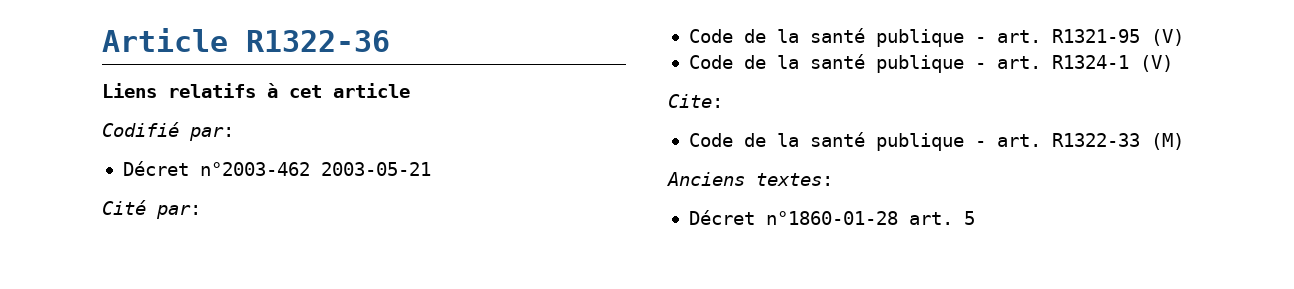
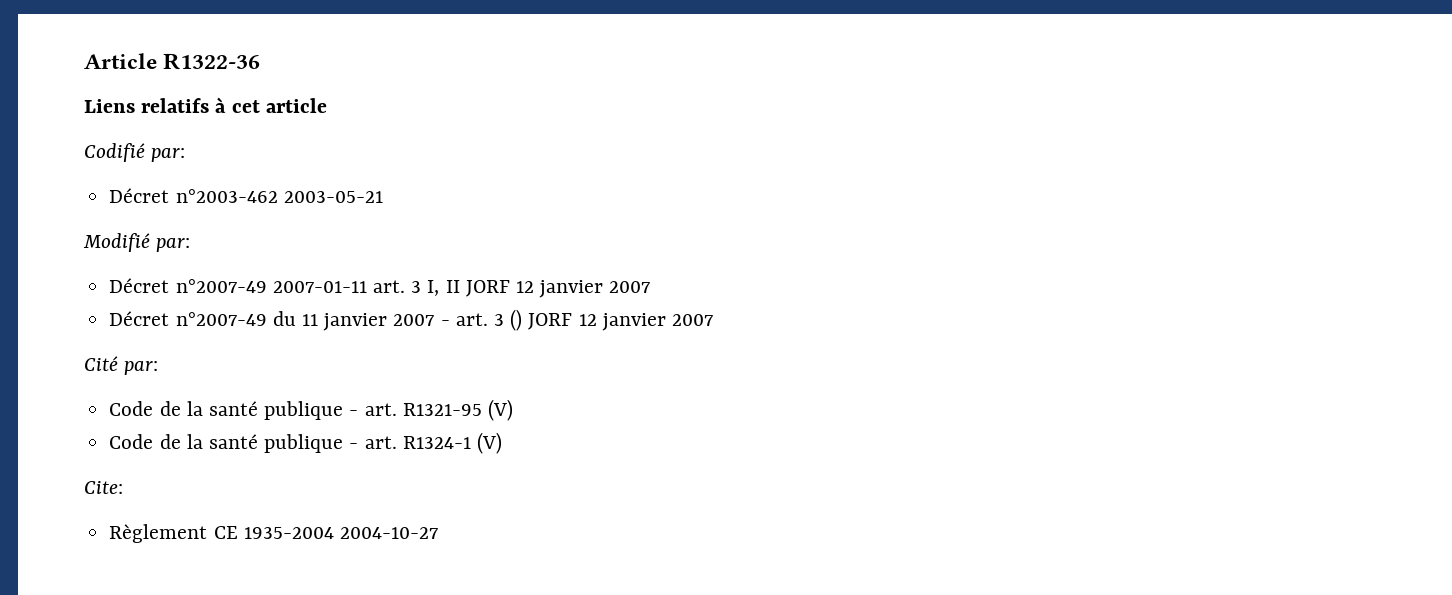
+ Modifié par:
+ Décret n°2007-49 2007-01-11 art. 3 I, II JORF 12 janvier 2007
+ Décret n°2007-49 du 11 janvier 2007 - art. 3 () JORF 12 janvier 2007
- Code de la santé publique - art. R1322-33 (M)
- Anciens textes:
- Décret n°1860-01-28 art. 5
+ Règlement CE 1935-2004 2004-10-27

